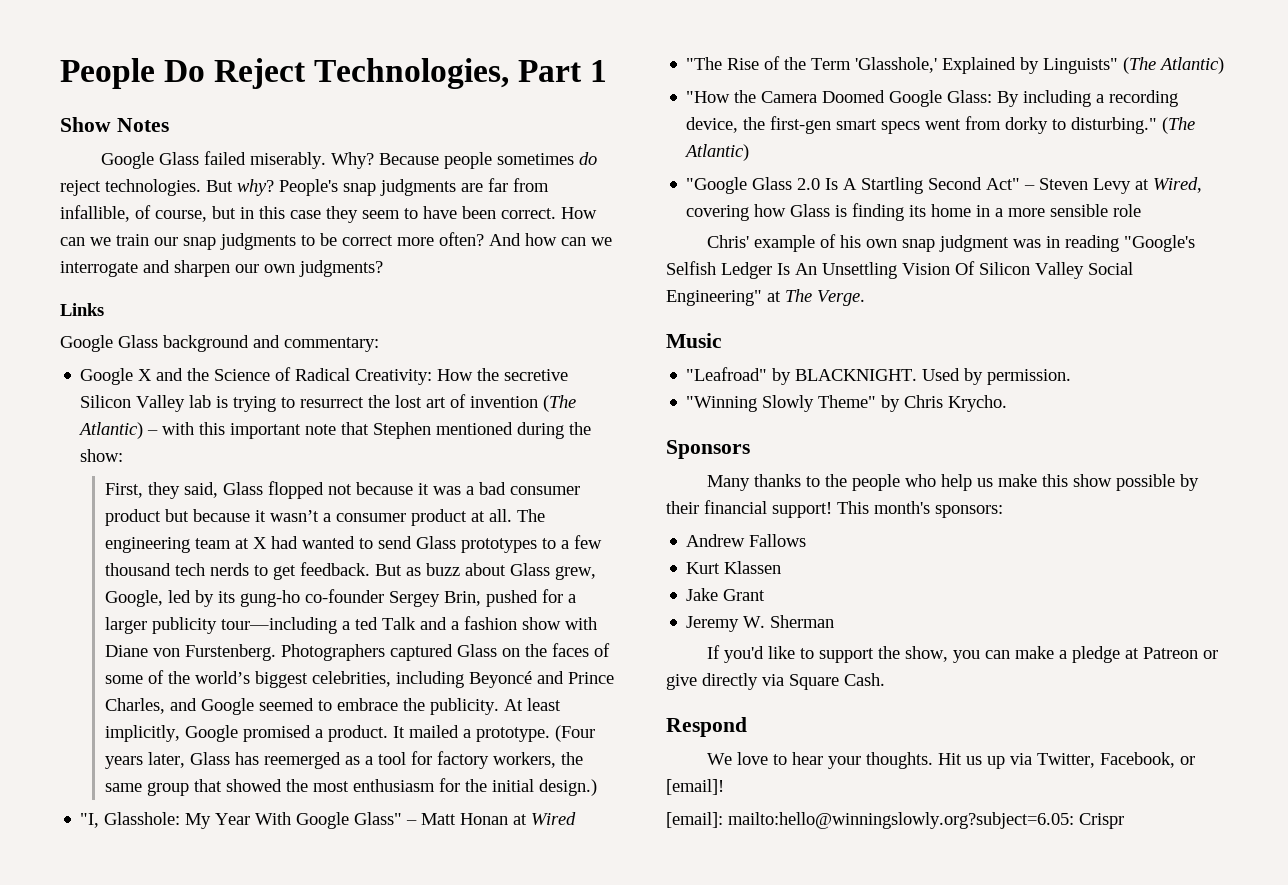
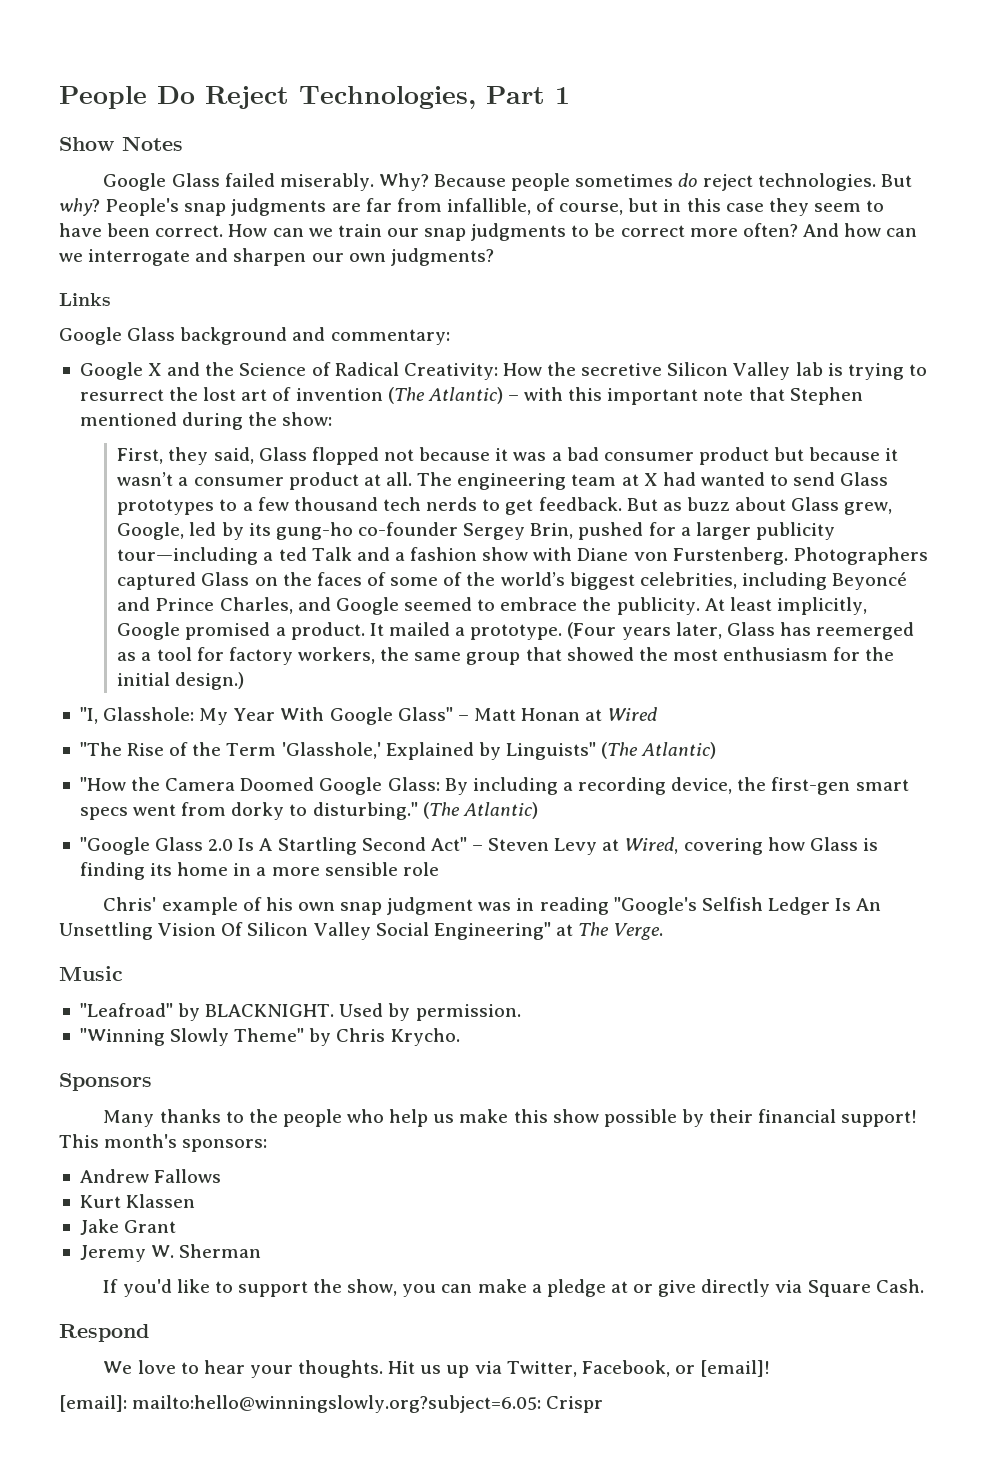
- If you'd like to support the show, you can make a pledge at Patreon or give directly via Square Cash.
+ If you'd like to support the show, you can make a pledge at or give directly via Square Cash.

